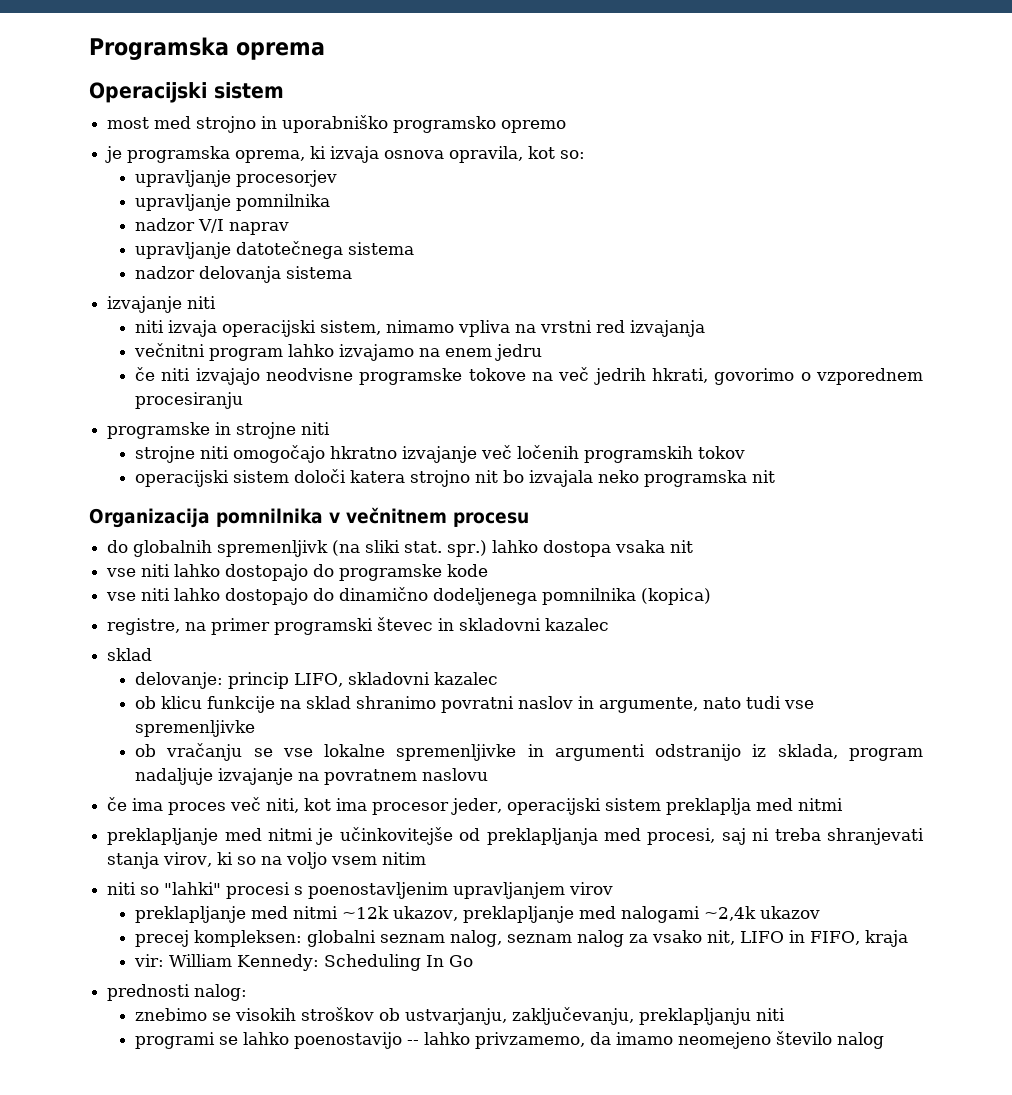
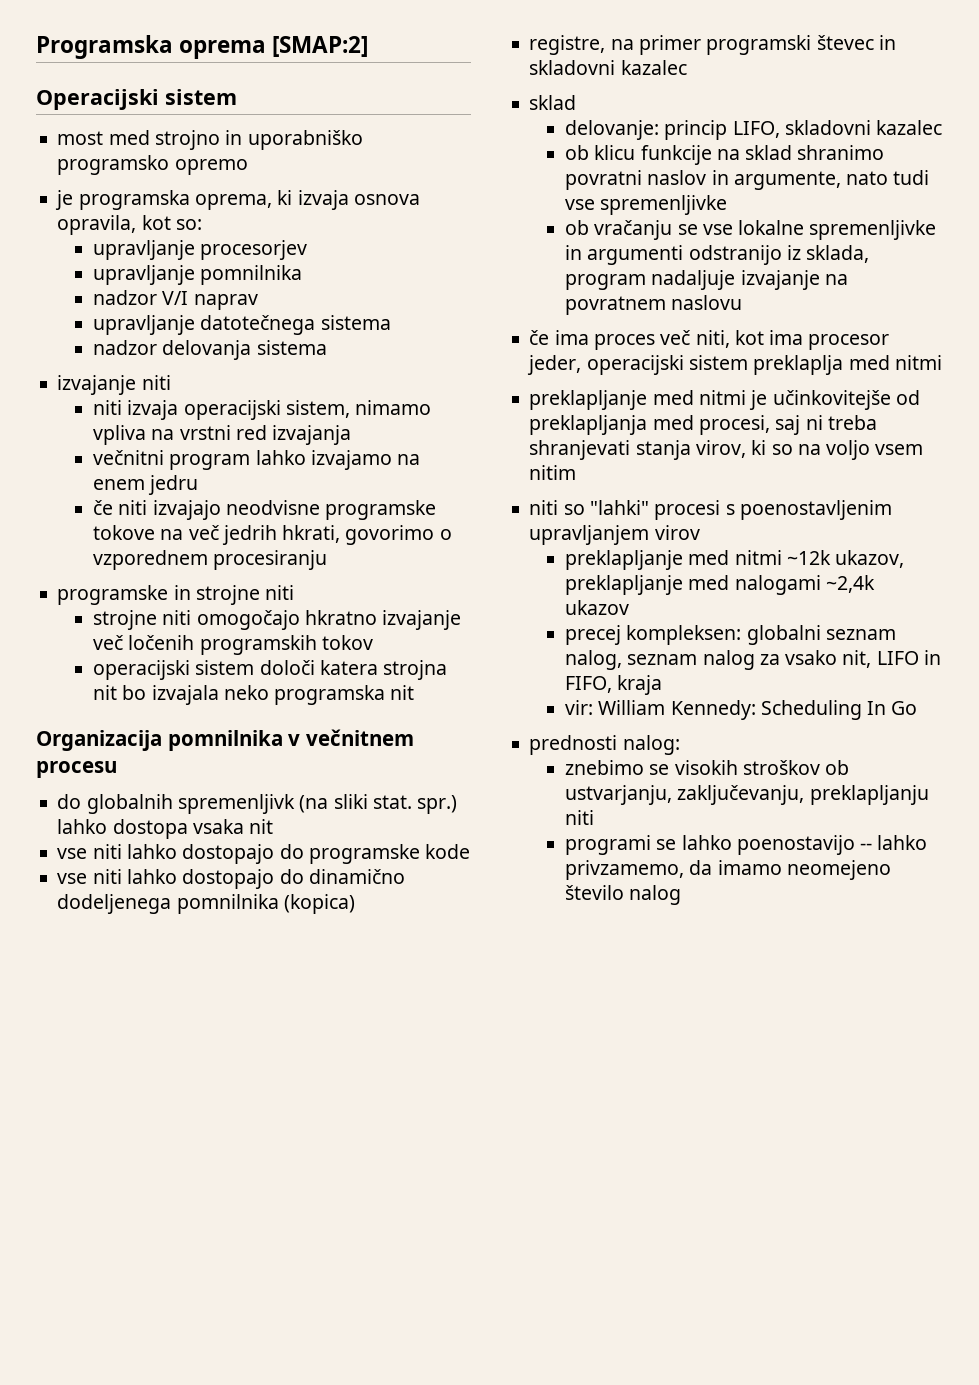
- Programska oprema
+ Programska oprema [SMAP:2]
- operacijski sistem določi katera strojno nit bo izvajala neko programska nit
+ operacijski sistem določi katera strojna nit bo izvajala neko programska nit

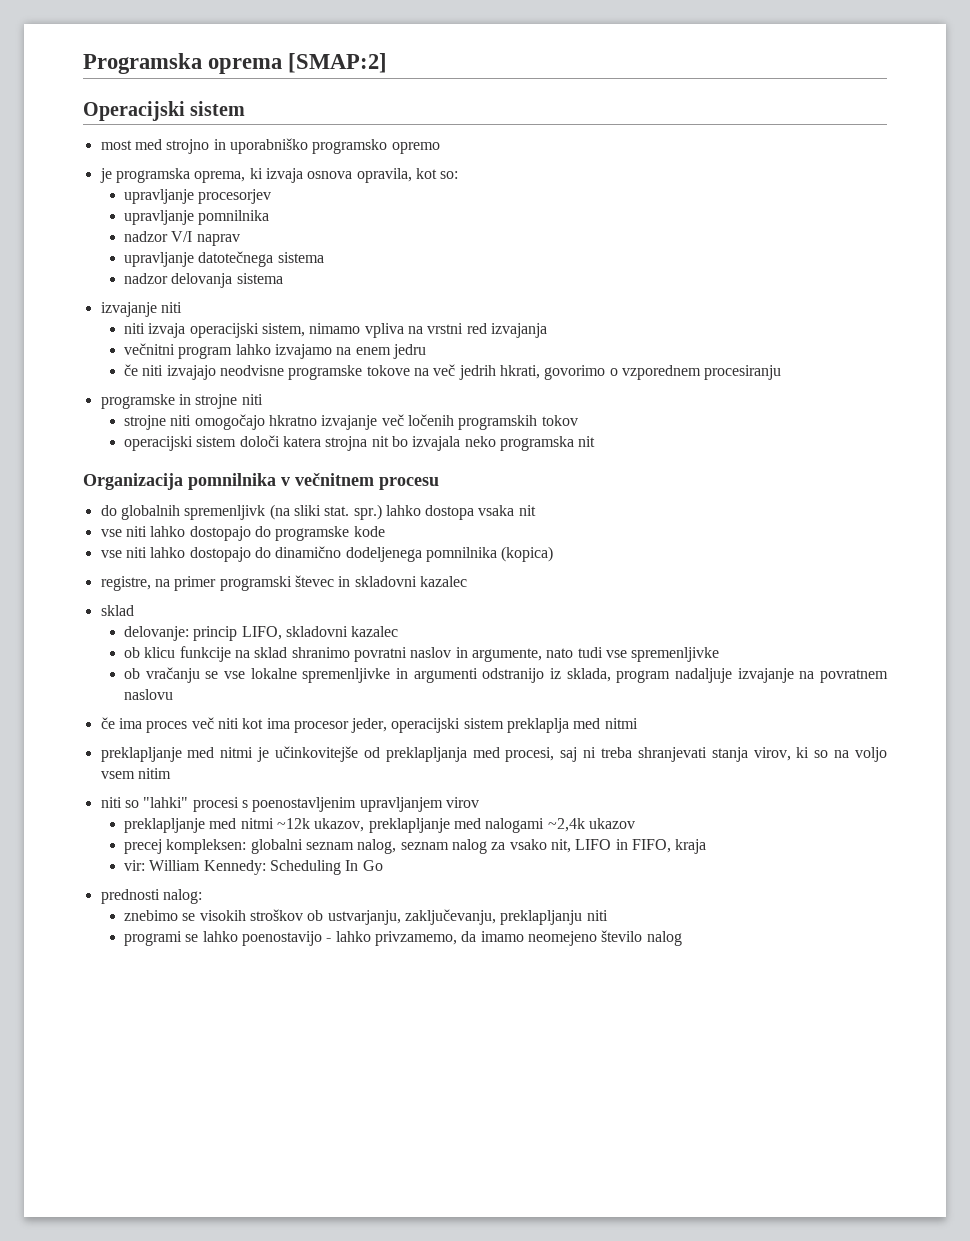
- če ima proces več niti, kot ima procesor jeder, operacijski sistem preklaplja med nitmi
+ če ima proces več niti kot ima procesor jeder, operacijski sistem preklaplja med nitmi
- programi se lahko poenostavijo -- lahko privzamemo, da imamo neomejeno število nalog
+ programi se lahko poenostavijo - lahko privzamemo, da imamo neomejeno število nalog

